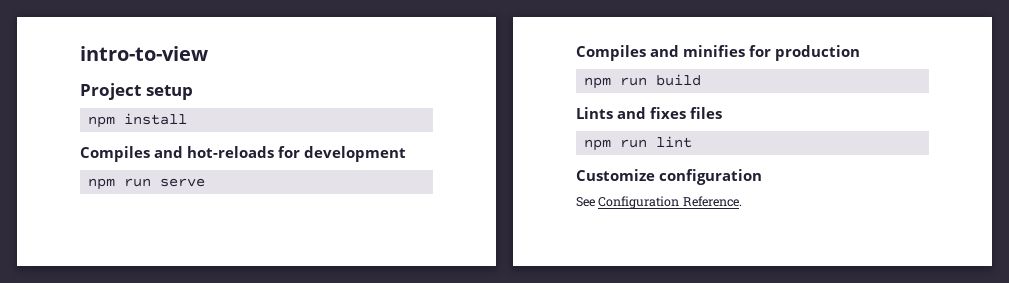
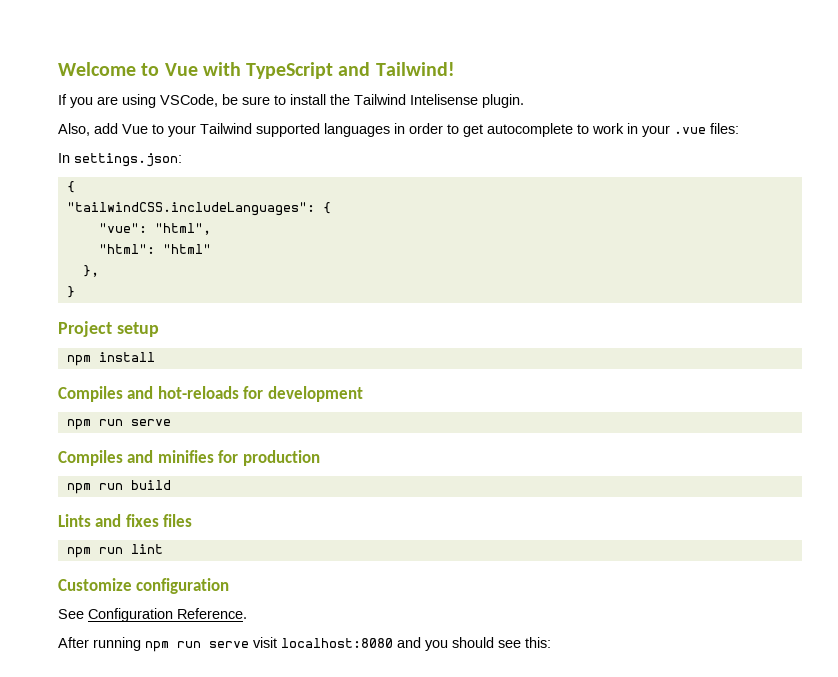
- intro-to-view
+ Welcome to Vue with TypeScript and Tailwind!
+ If you are using VSCode, be sure to install the Tailwind Intelisense plugin.
+ Also, add Vue to your Tailwind supported languages in order to get autocomplete to work in your .vue files:
+ In settings.json:
+ {
+ "tailwindCSS.includeLanguages": {
+ "vue": "html",
+ "html": "html"
+ },
+ }
+ After running npm run serve visit localhost:8080 and you should see this:

